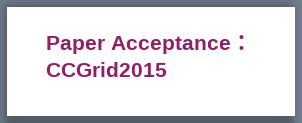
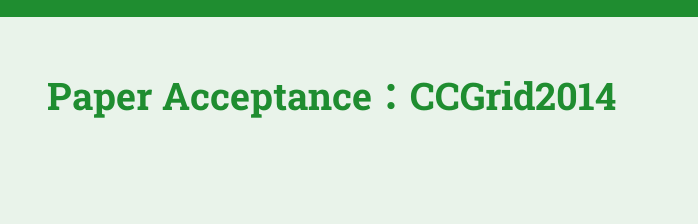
- Paper Acceptance：CCGrid2015
+ Paper Acceptance：CCGrid2014

